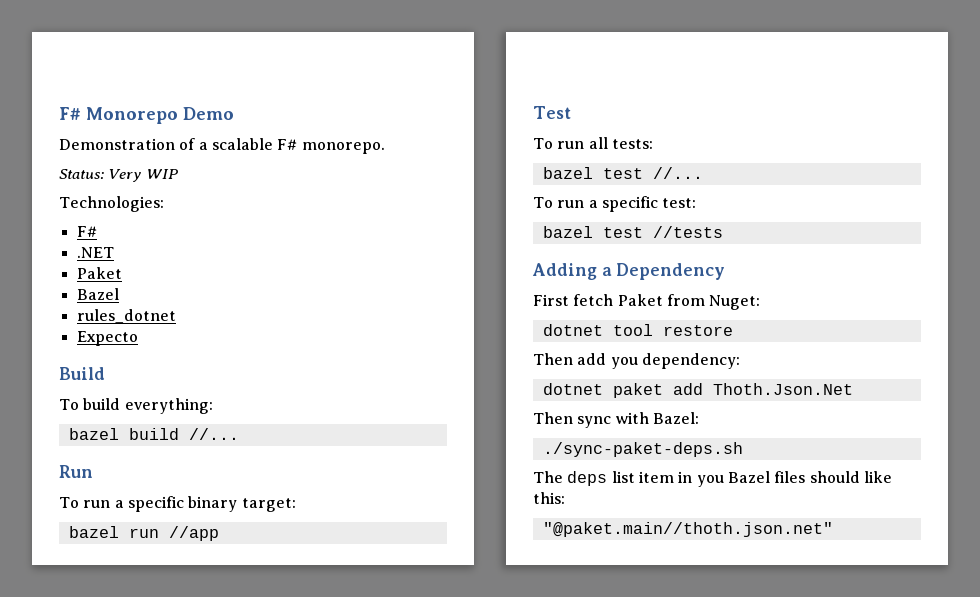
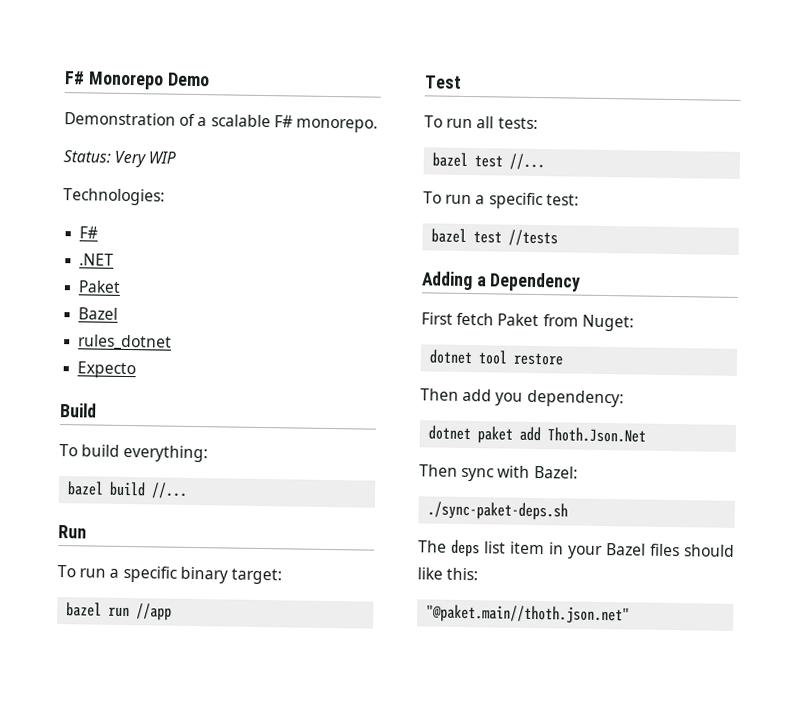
- The deps list item in you Bazel files should like this:
+ The deps list item in your Bazel files should like this:

